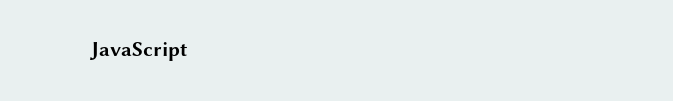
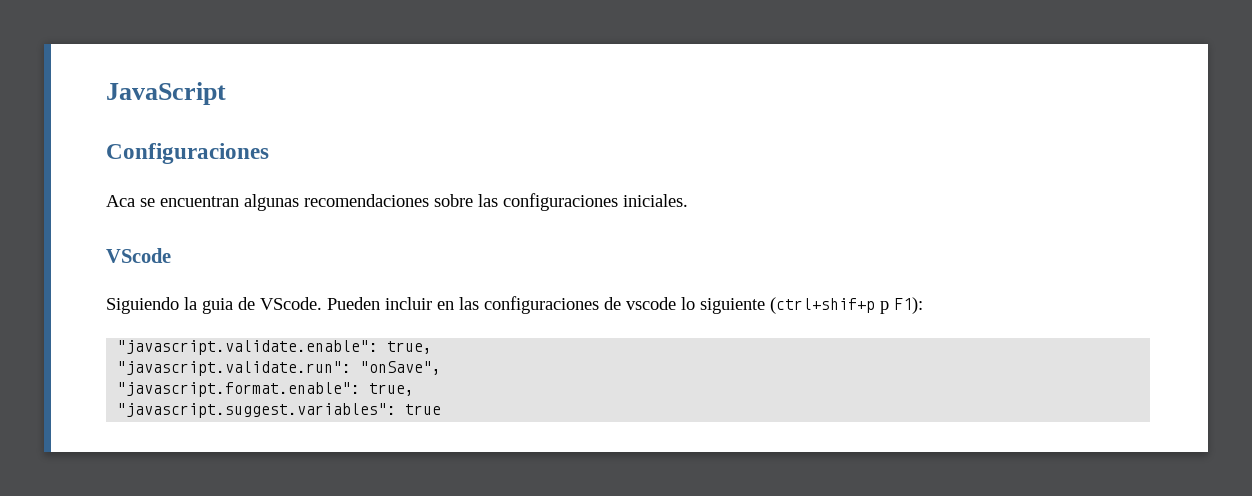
+ Configuraciones
+ Aca se encuentran algunas recomendaciones sobre las configuraciones iniciales.
+ VScode
+ Siguiendo la guia de VScode. Pueden incluir en las configuraciones de vscode lo siguiente (ctrl+shif+p p F1):
+ "javascript.validate.enable": true,
+ "javascript.validate.run": "onSave",
+ "javascript.format.enable": true,
+ "javascript.suggest.variables": true

